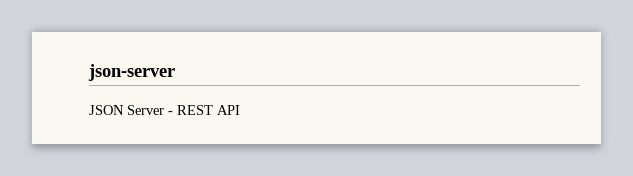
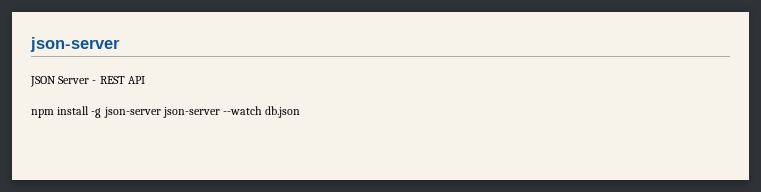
+ npm install -g json-server json-server --watch db.json

